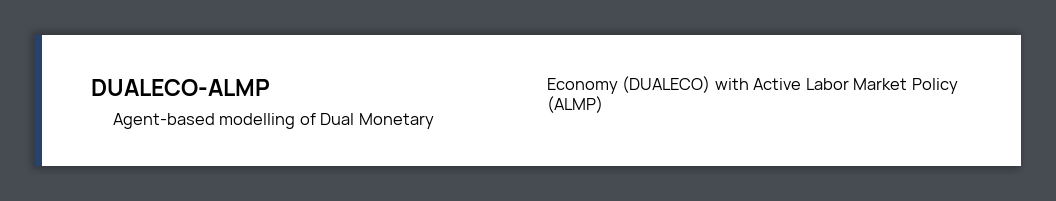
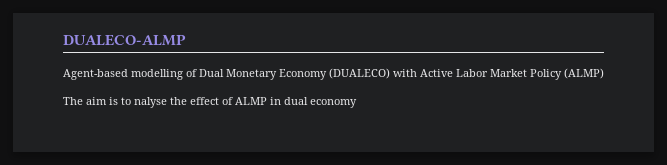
+ The aim is to nalyse the effect of ALMP in dual economy

